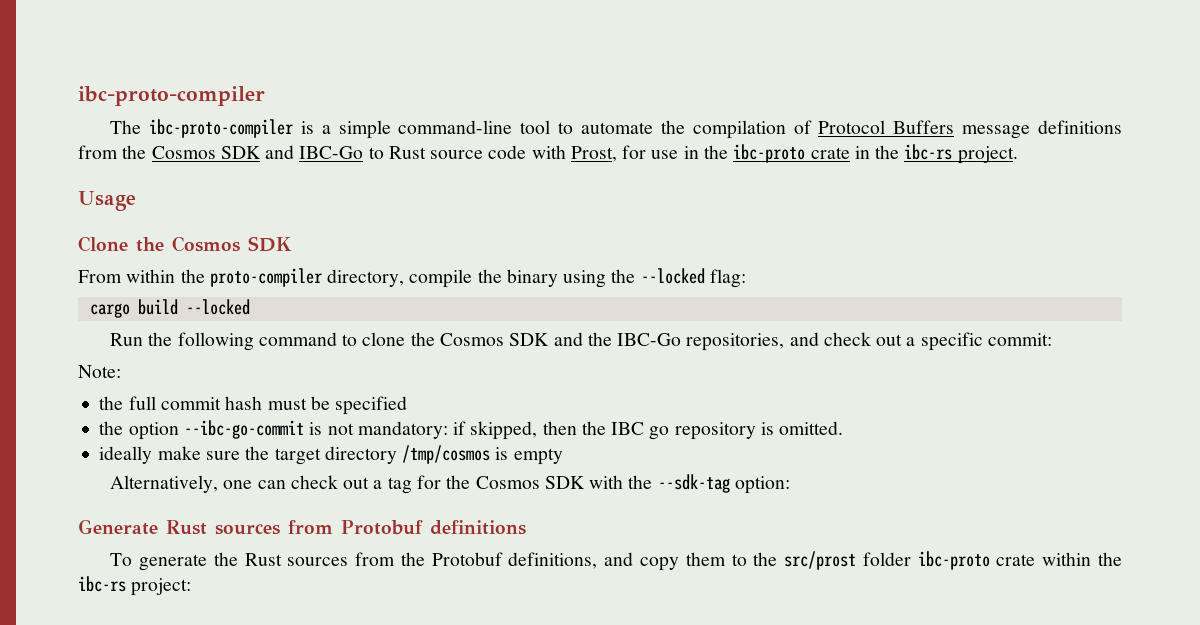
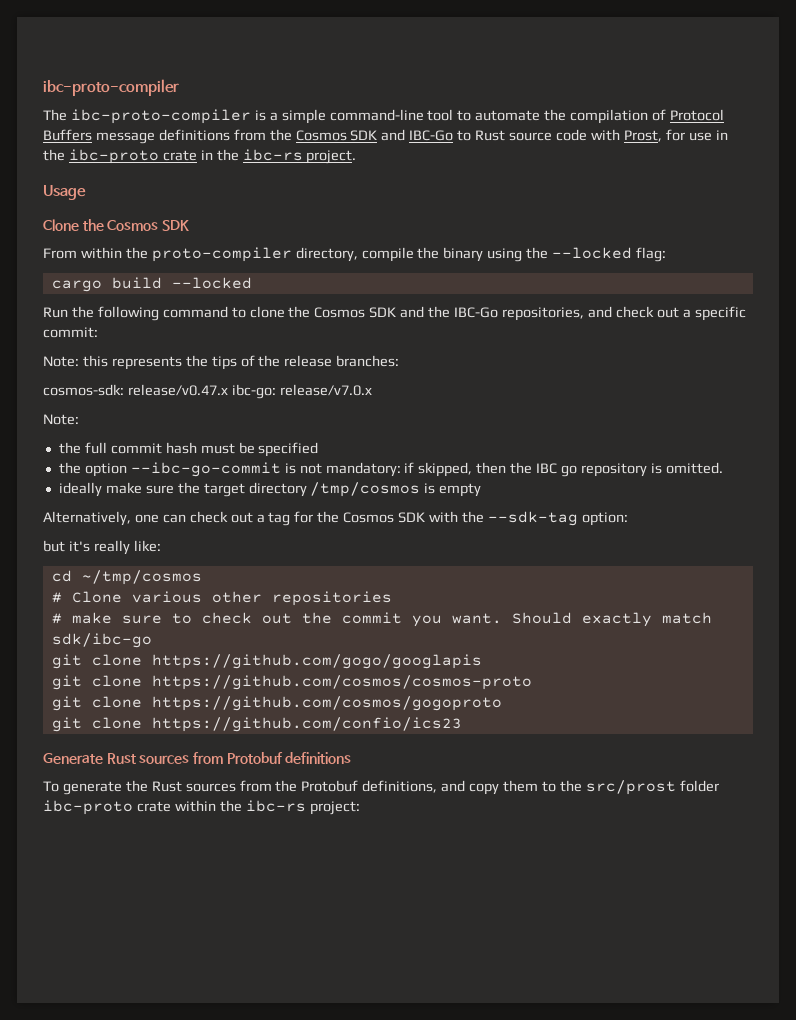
+ Note: this represents the tips of the release branches:
+ cosmos-sdk: release/v0.47.x ibc-go: release/v7.0.x
+ but it's really like:
+ cd ~/tmp/cosmos
+ # Clone various other repositories
+ # make sure to check out the commit you want. Should exactly match sdk/ibc-go
+ git clone https://github.com/gogo/googlapis
+ git clone https://github.com/cosmos/cosmos-proto
+ git clone https://github.com/cosmos/gogoproto
+ git clone https://github.com/confio/ics23

